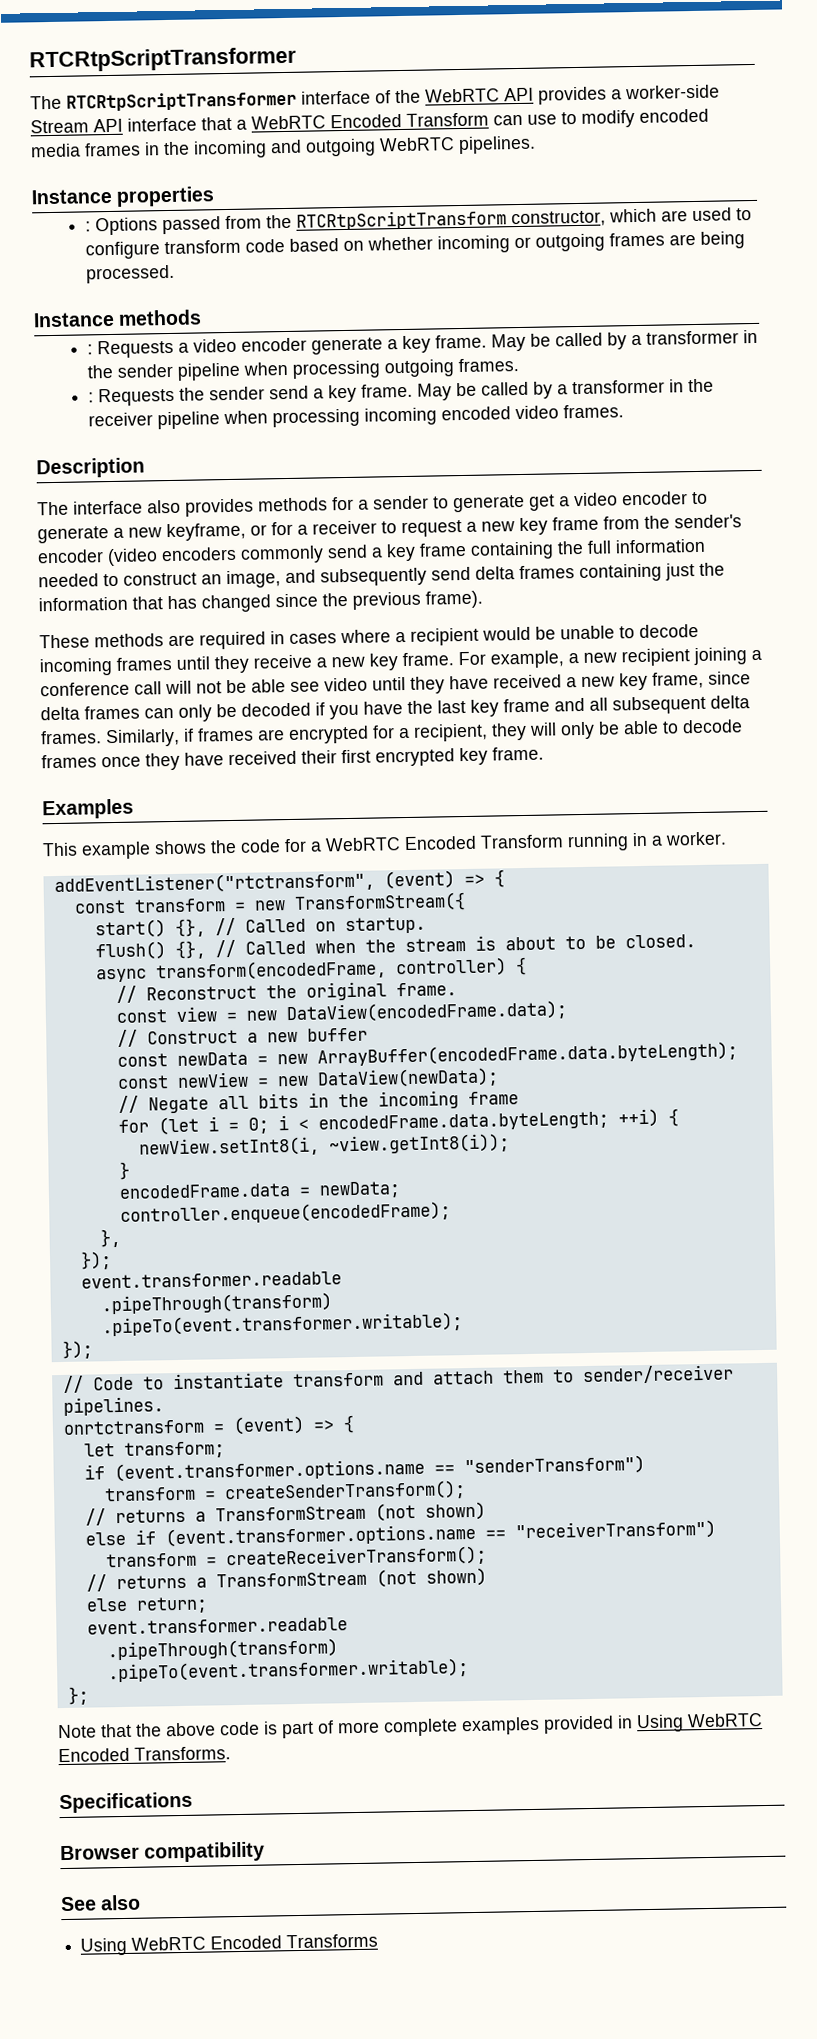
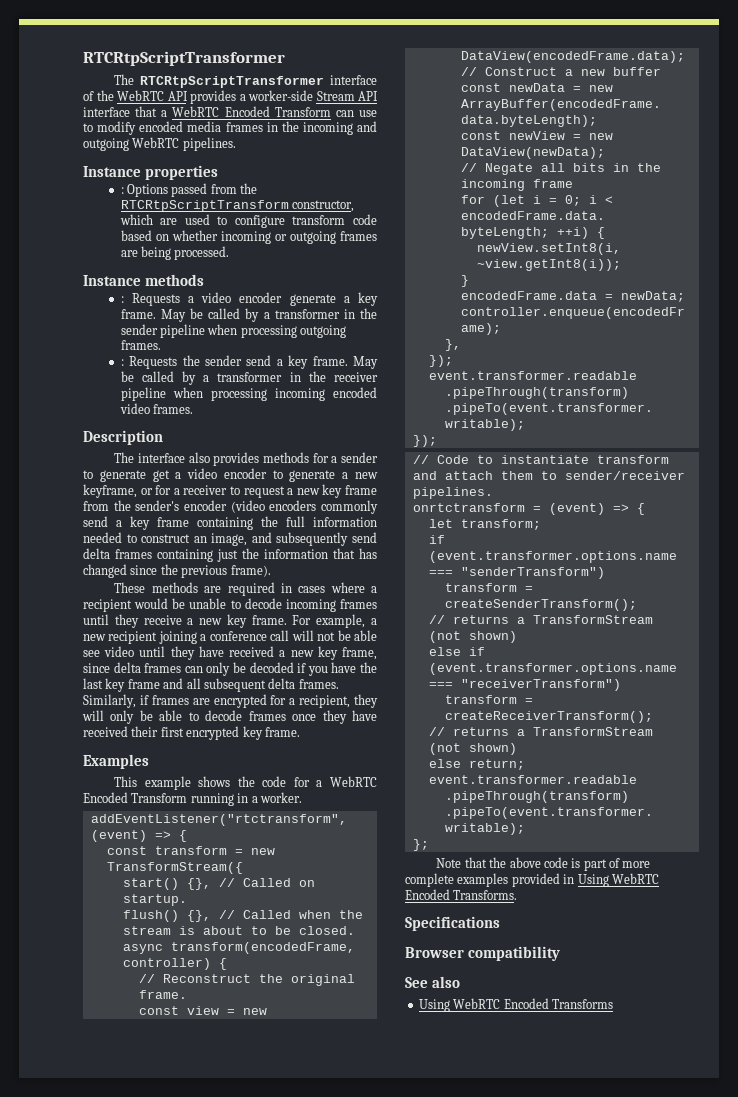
- if (event.transformer.options.name == "senderTransform")
+ if (event.transformer.options.name === "senderTransform")
- else if (event.transformer.options.name == "receiverTransform")
+ else if (event.transformer.options.name === "receiverTransform")

